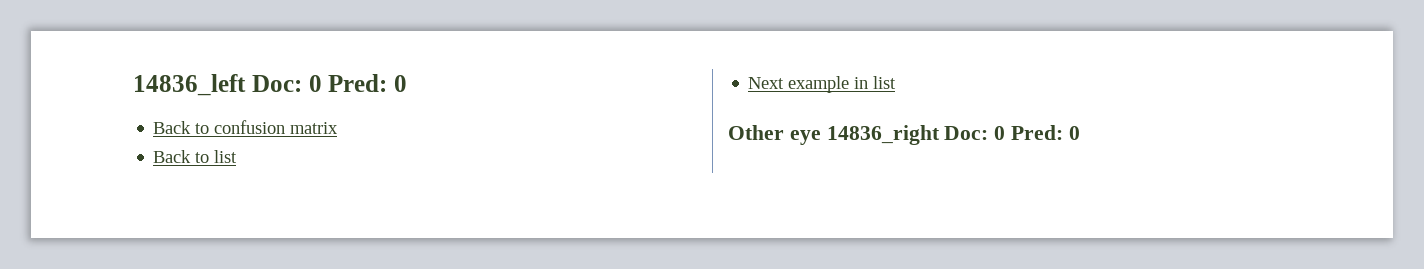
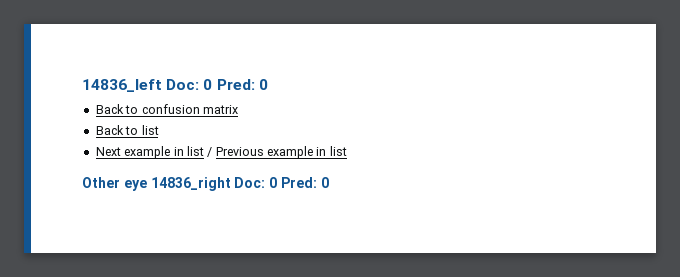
- Next example in list
+ Next example in list / Previous example in list

